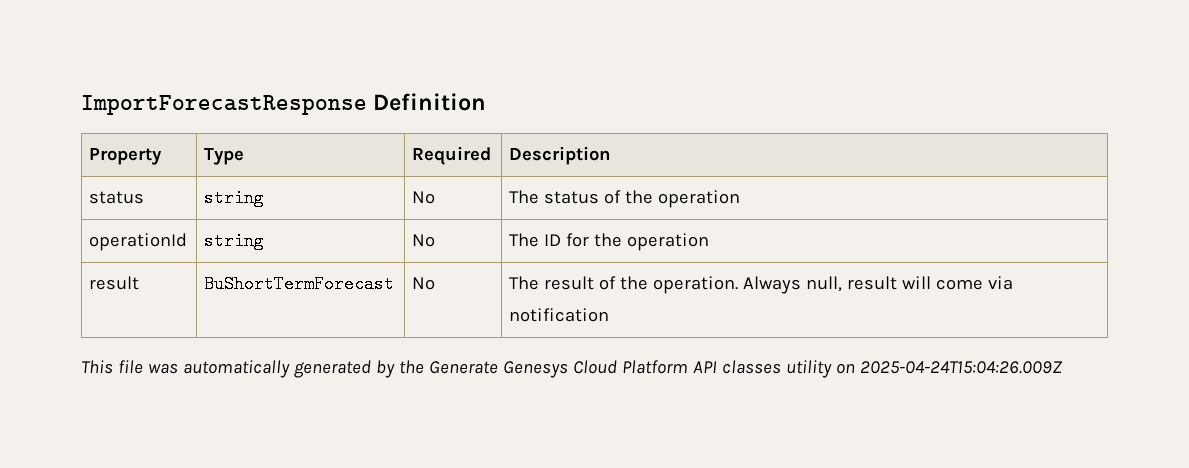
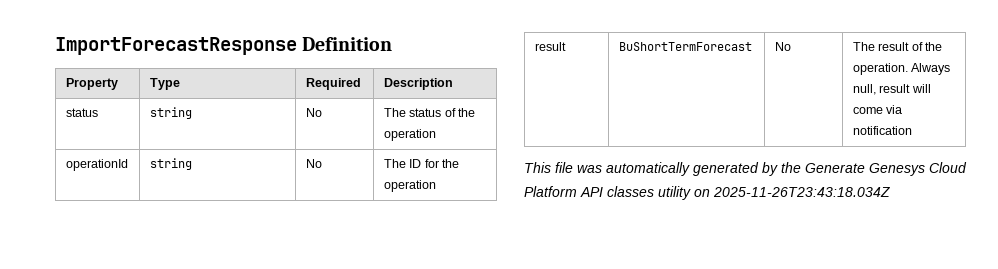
- This file was automatically generated by the Generate Genesys Cloud Platform API classes utility on 2025-04-24T15:04:26.009Z
+ This file was automatically generated by the Generate Genesys Cloud Platform API classes utility on 2025-11-26T23:43:18.034Z

